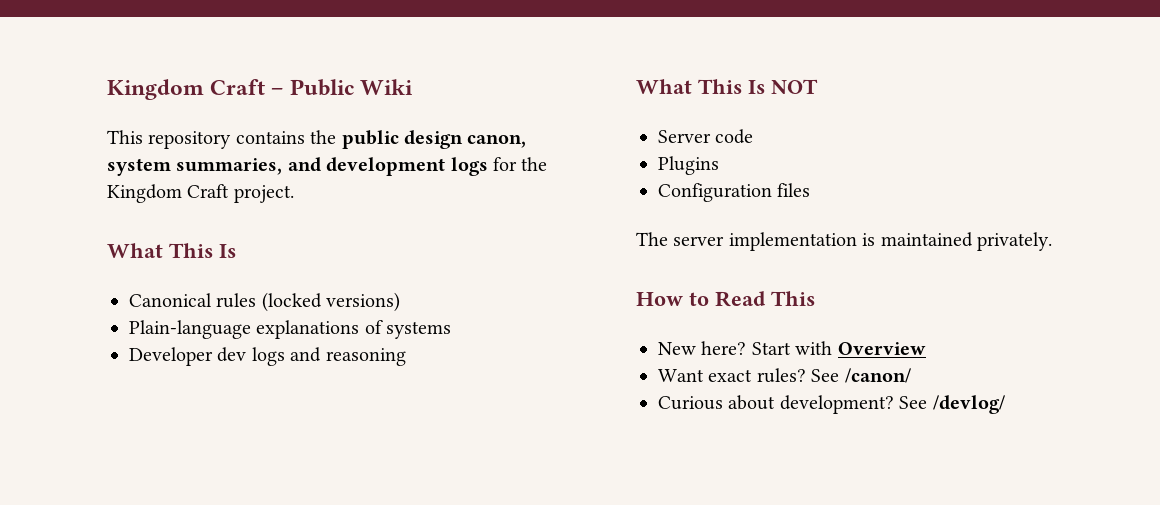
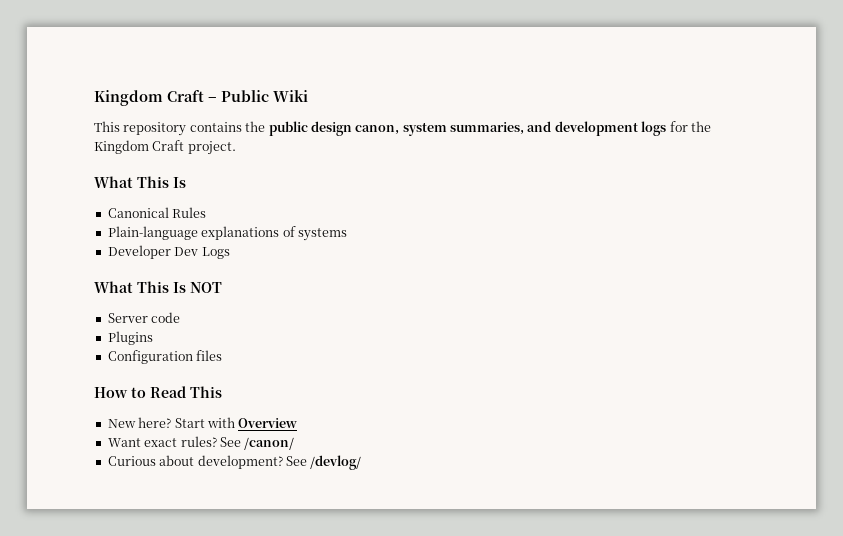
- Canonical rules (locked versions)
+ Canonical Rules
- Developer dev logs and reasoning
+ Developer Dev Logs
- The server implementation is maintained privately.

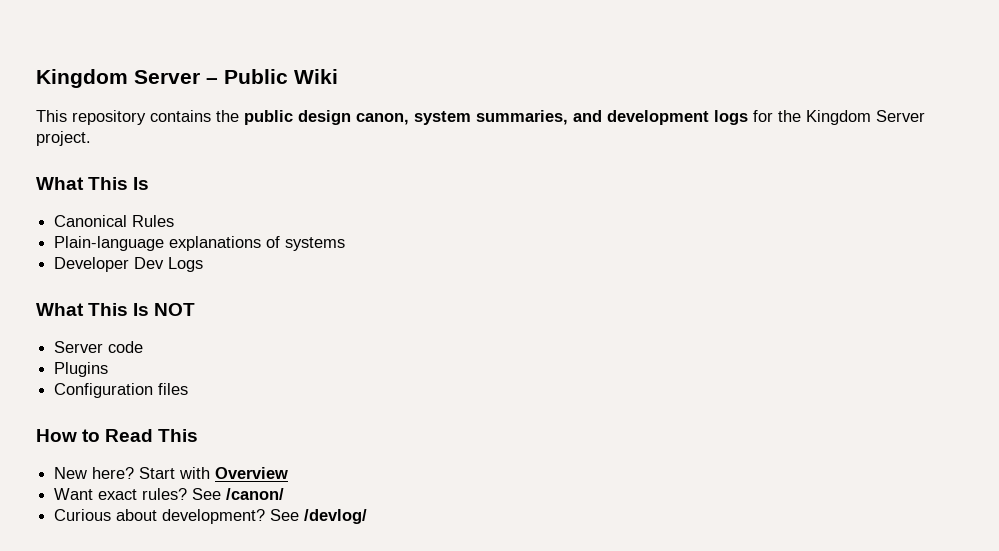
- Kingdom Craft – Public Wiki
+ Kingdom Server – Public Wiki
- This repository contains the public design canon, system summaries, and development logs for the Kingdom Craft project.
+ This repository contains the public design canon, system summaries, and development logs for the Kingdom Server project.

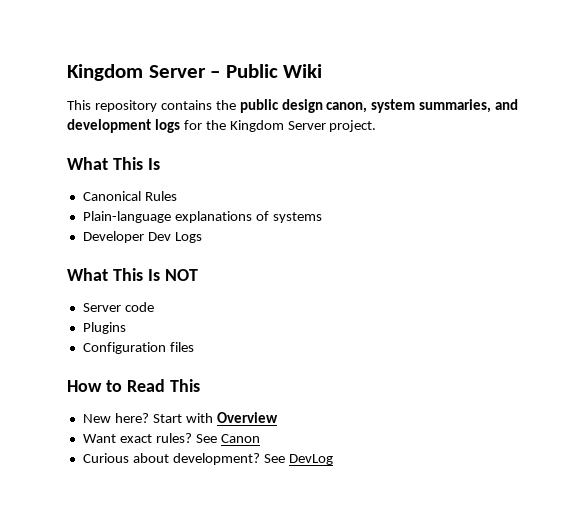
- See /canon/
+ See Canon
- See /devlog/
+ See DevLog

